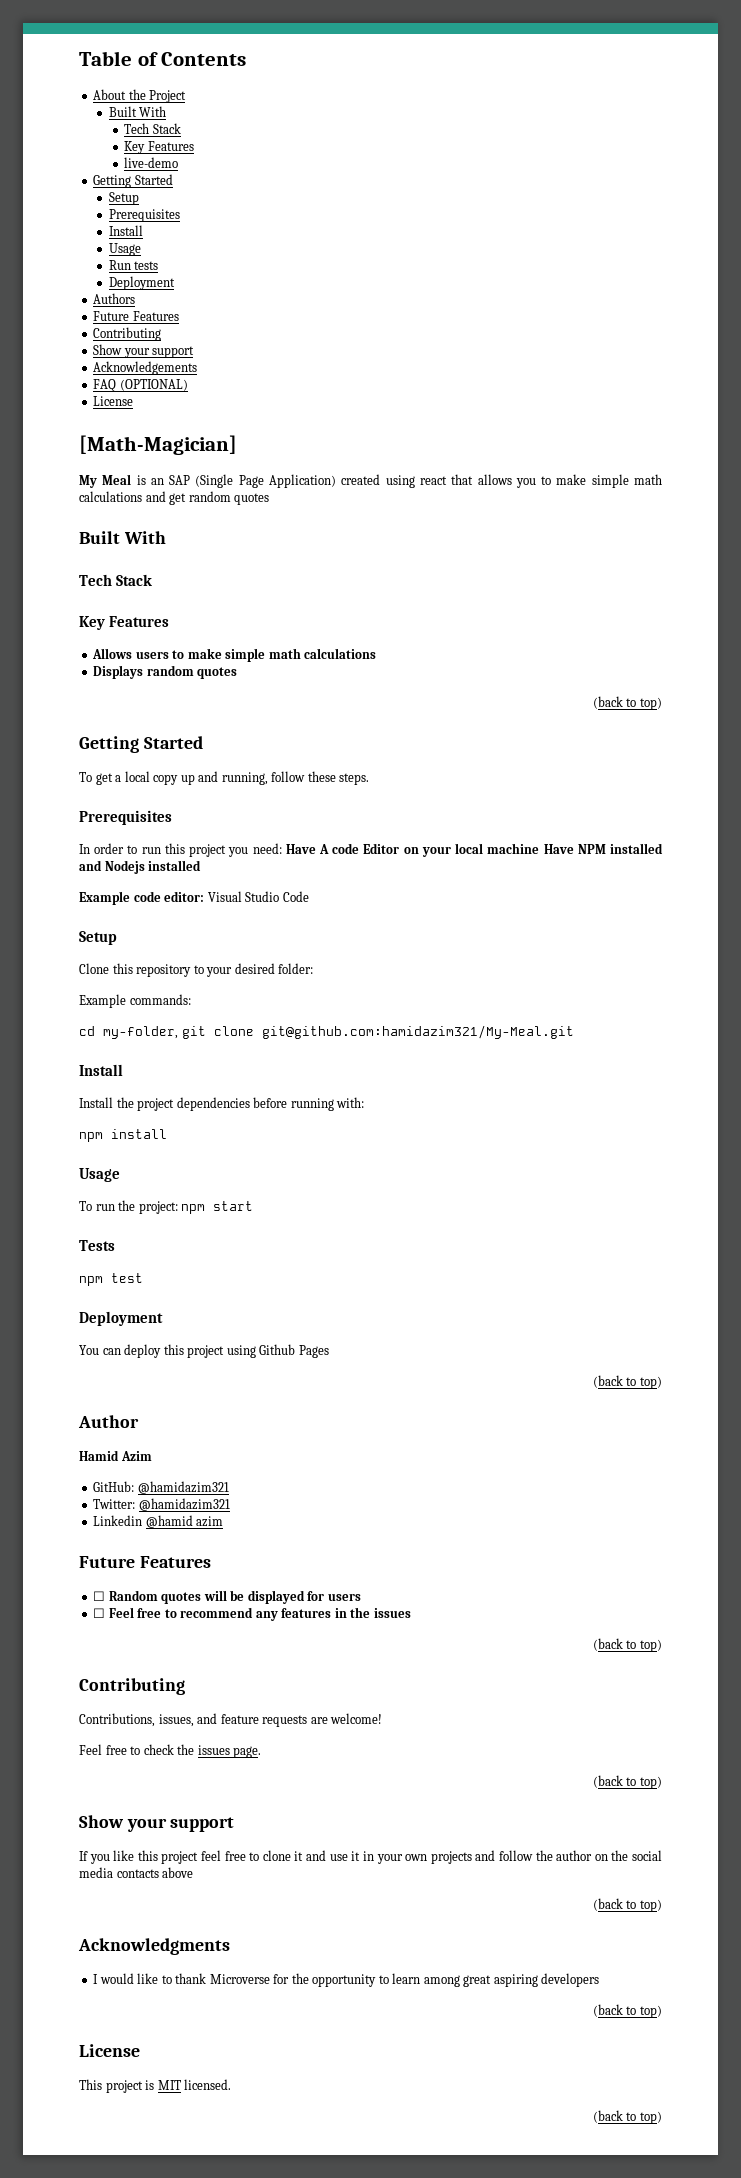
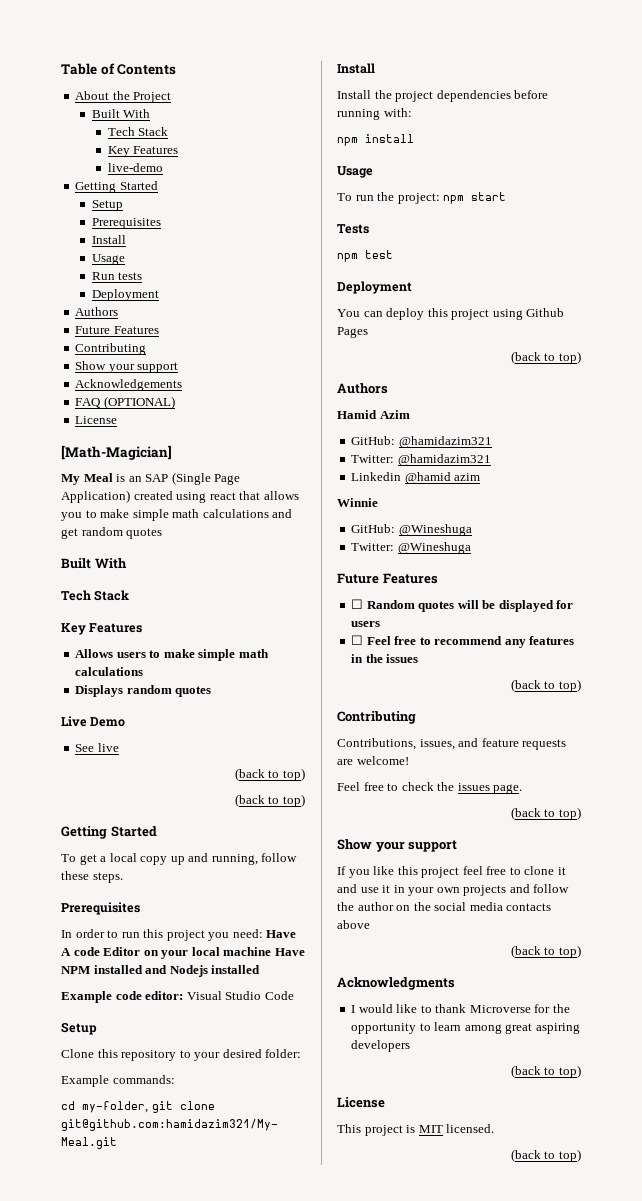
+ Live Demo
+ See live
+ (back to top)
  You can deploy this project using Github Pages
  (back to top)
- Author
+ Authors
+ Winnie
+ GitHub: @Wineshuga
+ Twitter: @Wineshuga

